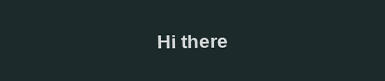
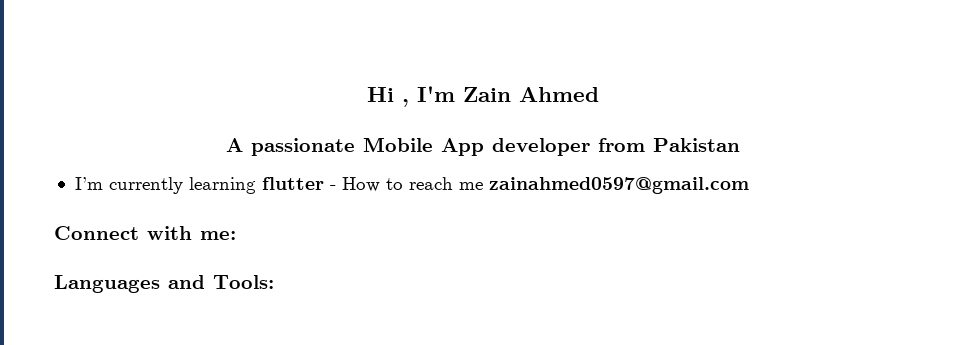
- Hi there
+ Hi , I'm Zain Ahmed
+ A passionate Mobile App developer from Pakistan
+ I’m currently learning flutter - How to reach me zainahmed0597@gmail.com
+ Connect with me:
+ Languages and Tools:

